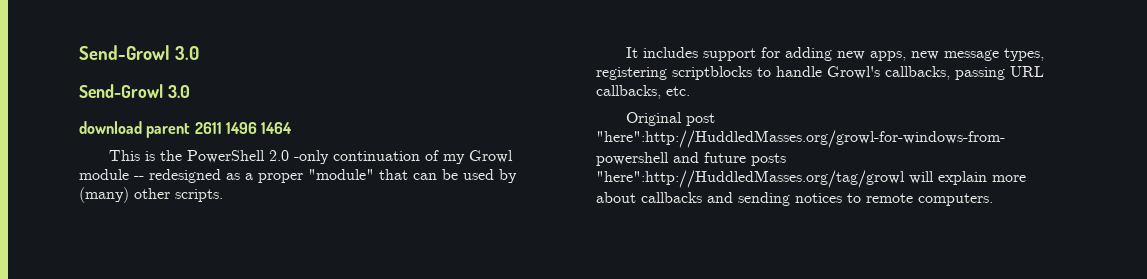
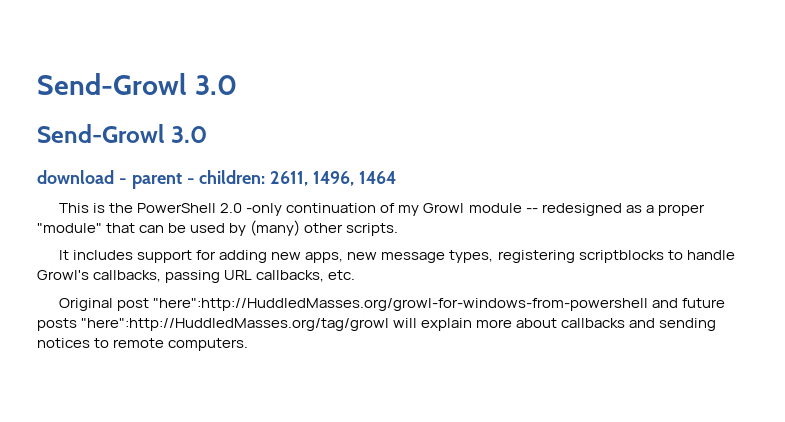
- download parent 2611 1496 1464
+ download - parent - children: 2611, 1496, 1464

